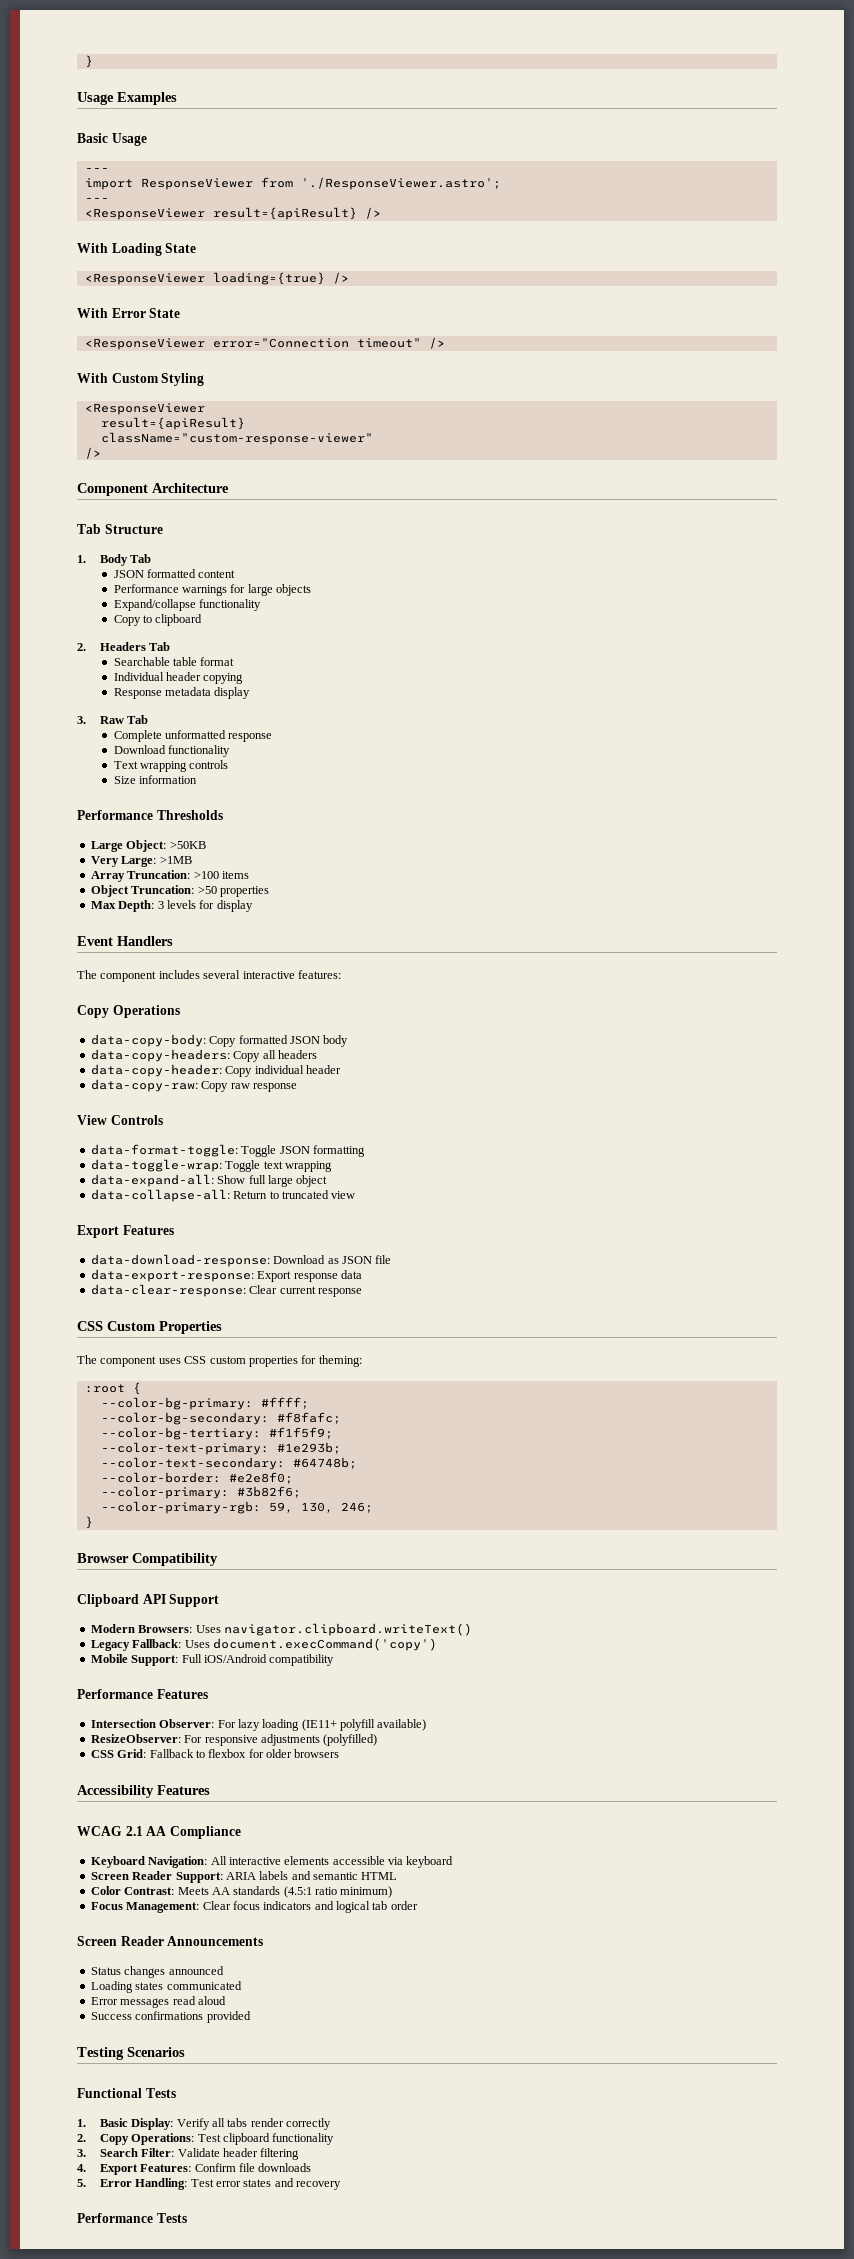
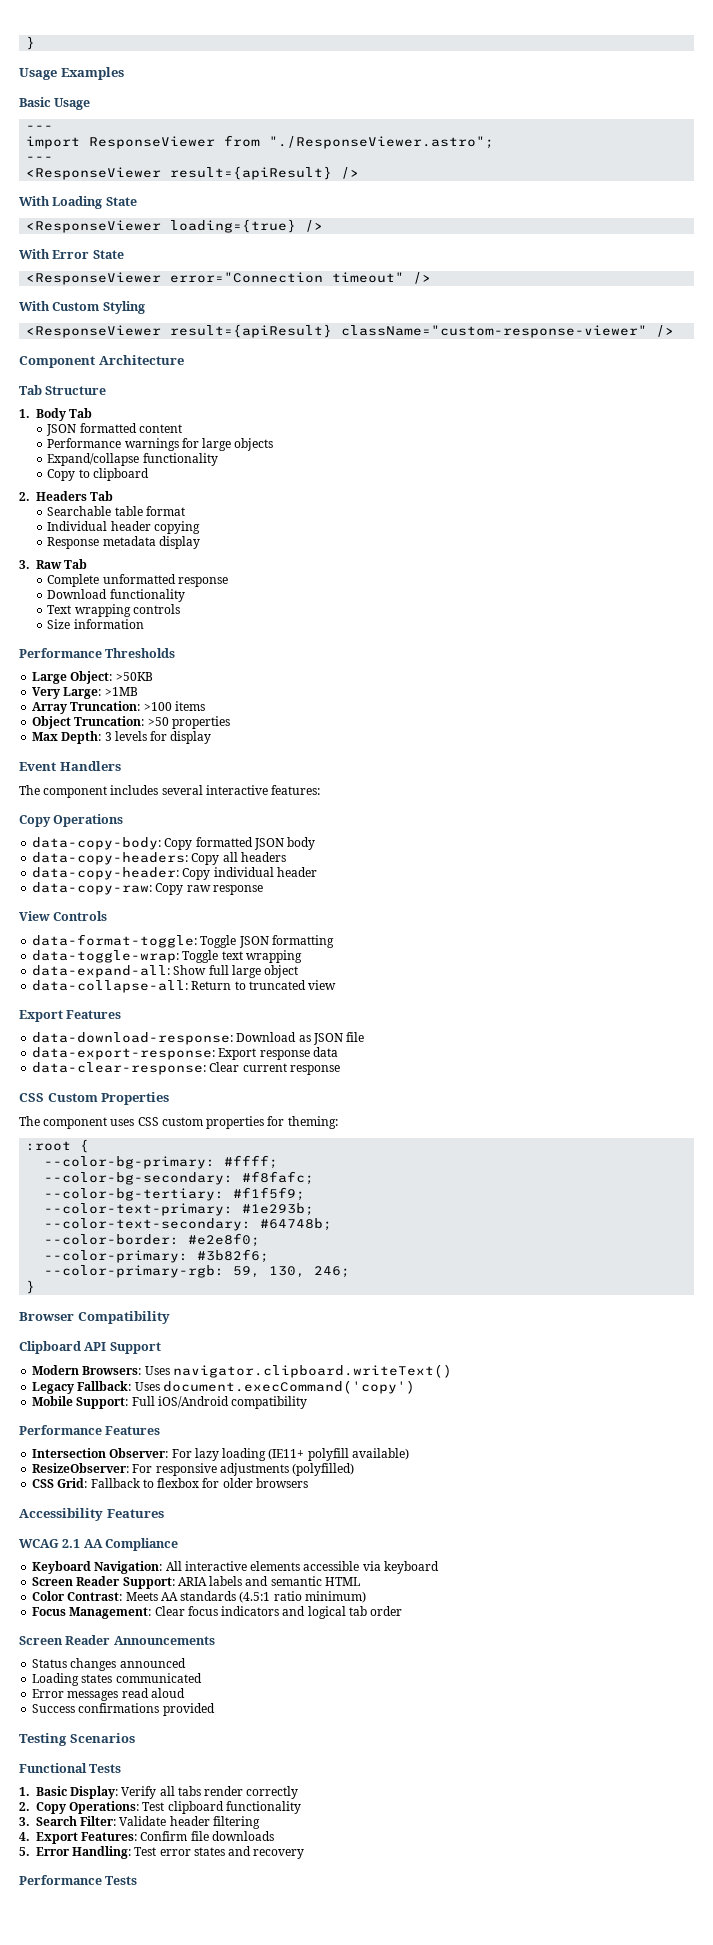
- import ResponseViewer from './ResponseViewer.astro';
+ import ResponseViewer from "./ResponseViewer.astro";
  With Custom Styling
- <ResponseViewer
- result={apiResult}
- className="custom-response-viewer"
- />
+ <ResponseViewer result={apiResult} className="custom-response-viewer" />

